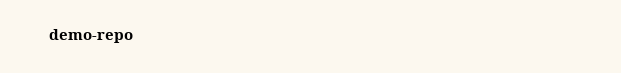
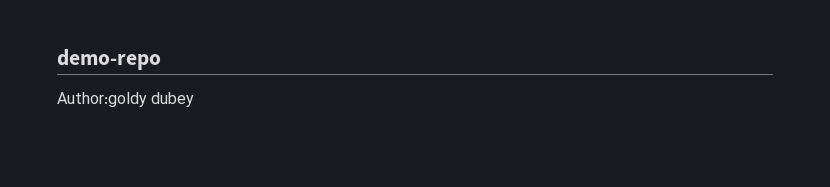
+ Author:goldy dubey

